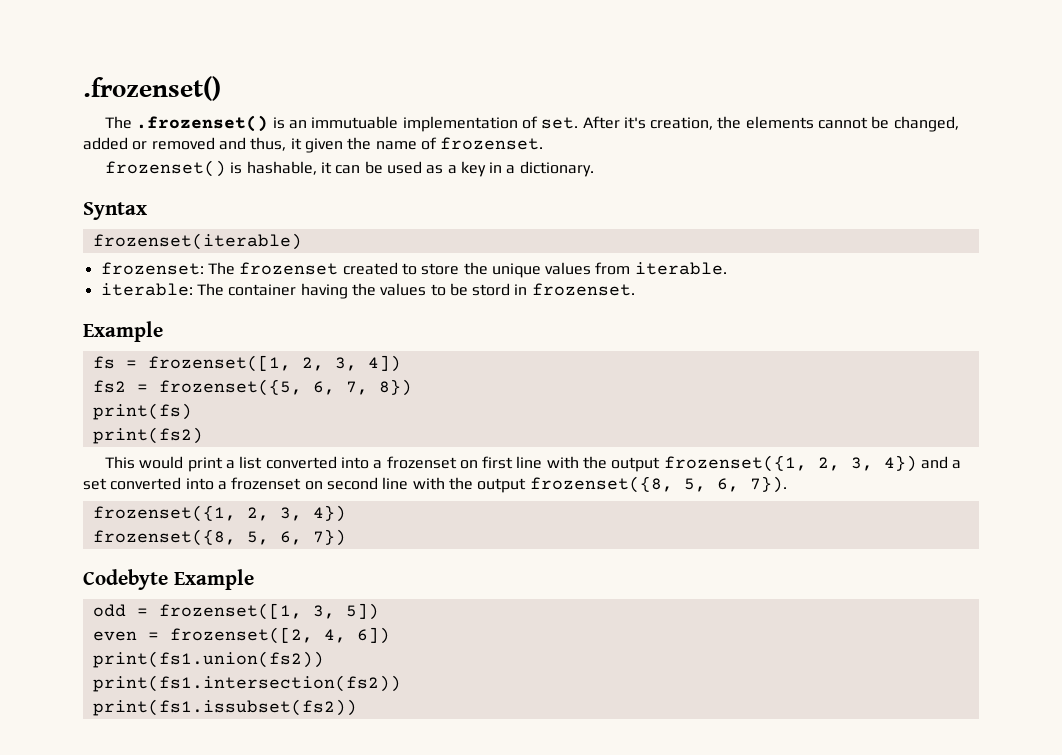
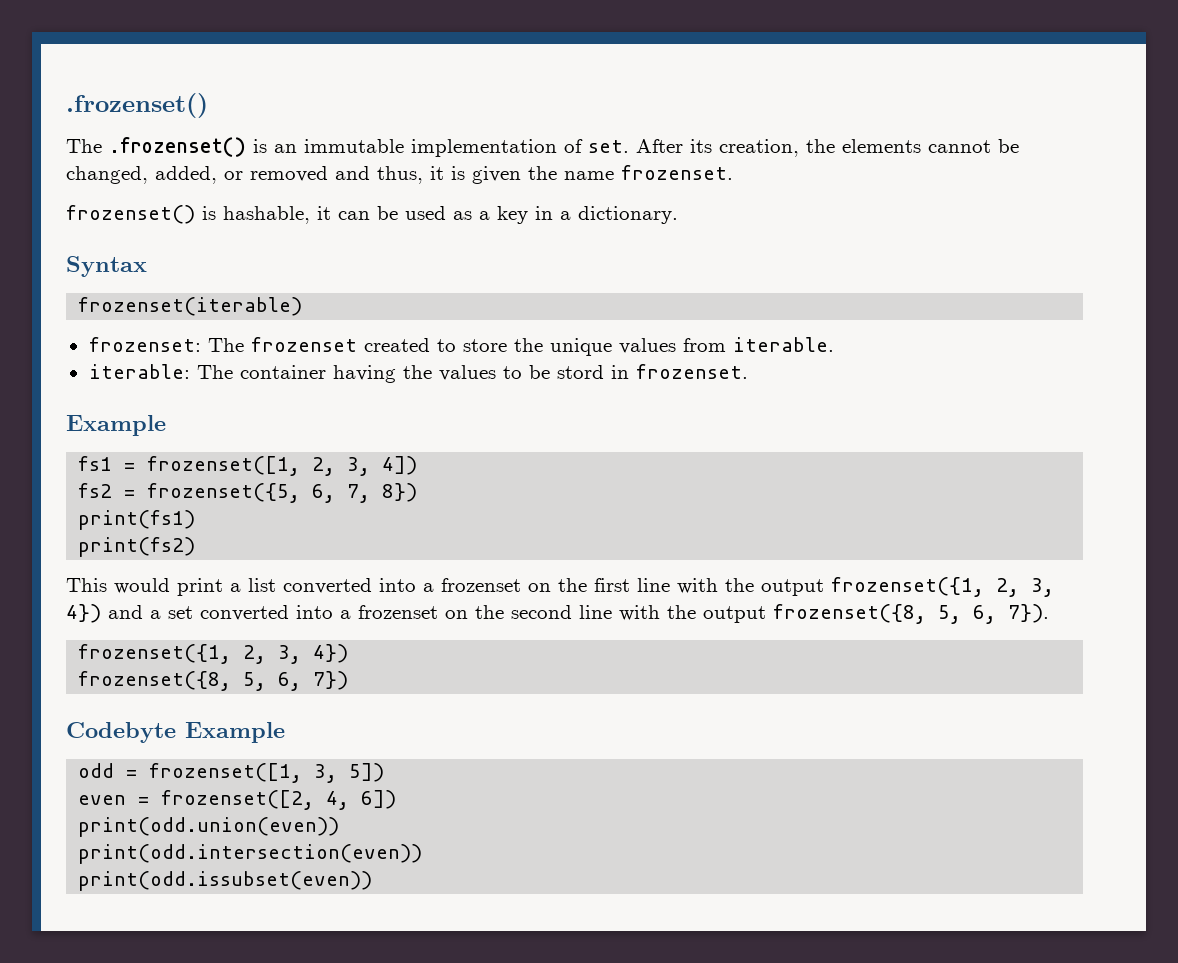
- The .frozenset() is an immutuable implementation of set.
+ The .frozenset() is an immutable implementation of set.
- After it's creation, the elements cannot be changed, added or removed and thus, it given the name of frozenset.
+ After its creation, the elements cannot be changed, added, or removed and thus, it is given the name frozenset.
- fs = frozenset([1, 2, 3, 4])
+ fs1 = frozenset([1, 2, 3, 4])
- print(fs)
+ print(fs1)
- This would print a list converted into a frozenset on first line with the output frozenset({1, 2, 3, 4}) and a set converted into a frozenset on second line with the output frozenset({8, 5, 6, 7}).
+ This would print a list converted into a frozenset on the first line with the output frozenset({1, 2, 3, 4}) and a set converted into a frozenset on the second line with the output frozenset({8, 5, 6, 7}).
- print(fs1.union(fs2))
- print(fs1.intersection(fs2))
- print(fs1.issubset(fs2))
+ print(odd.union(even))
+ print(odd.intersection(even))
+ print(odd.issubset(even))

